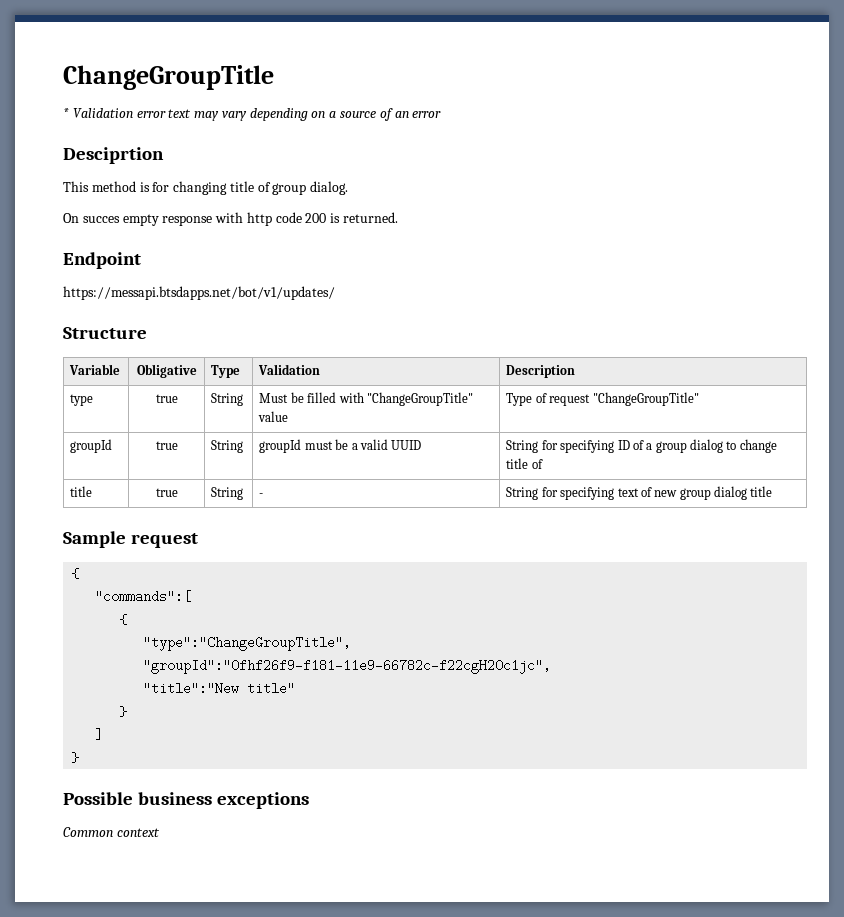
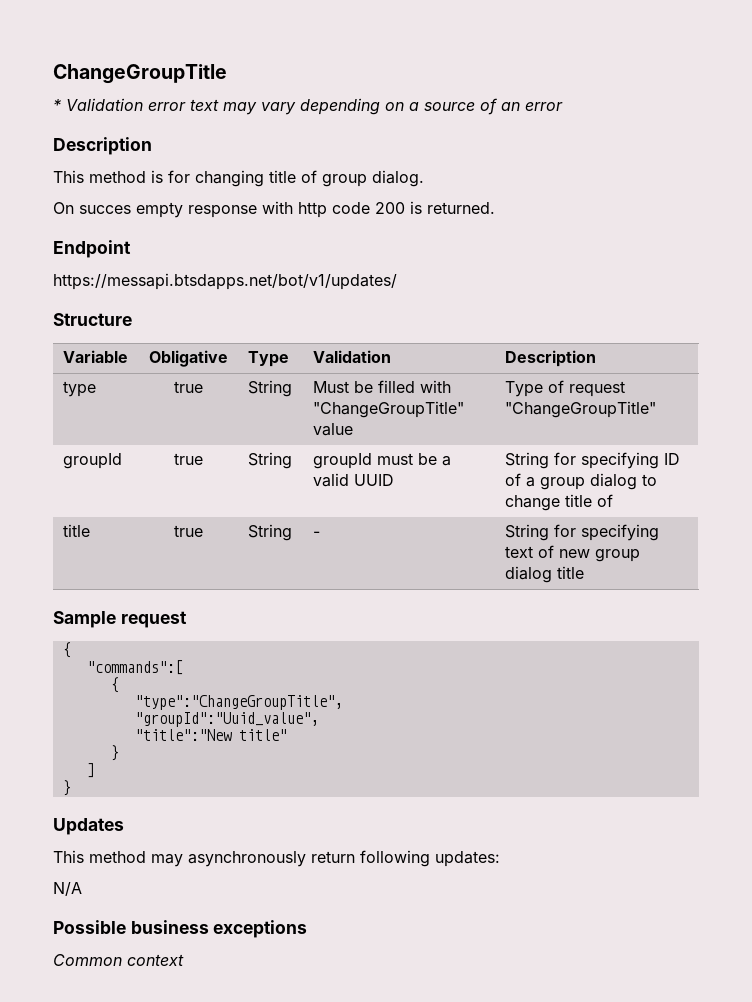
  * Validation error text may vary depending on a source of an error
- Desciprtion
+ Description
- "groupId":"0fhf26f9-f181-11e9-66782c-f22cgH20c1jc",
+ "groupId":"Uuid_value",
+ Updates
+ This method may asynchronously return following updates:
+ N/A

